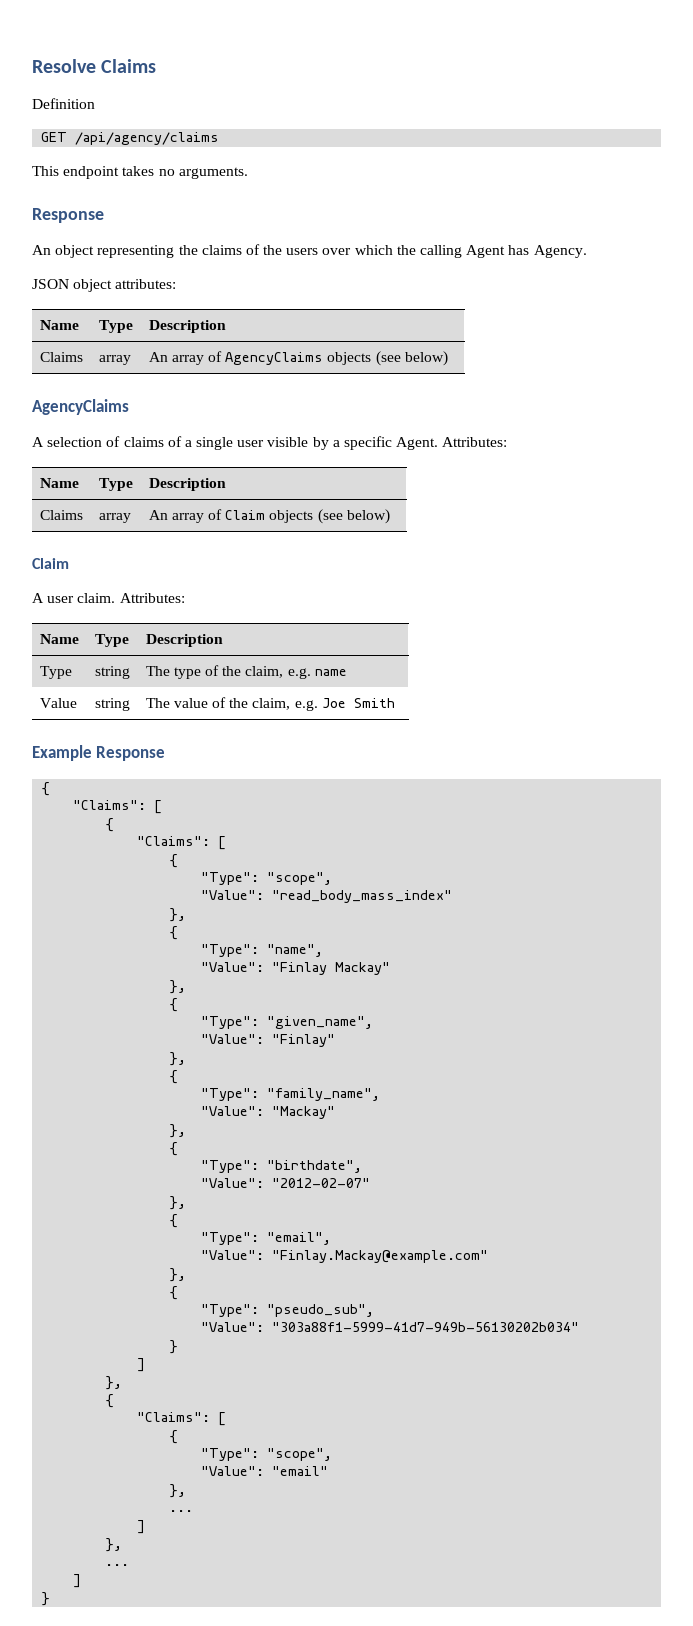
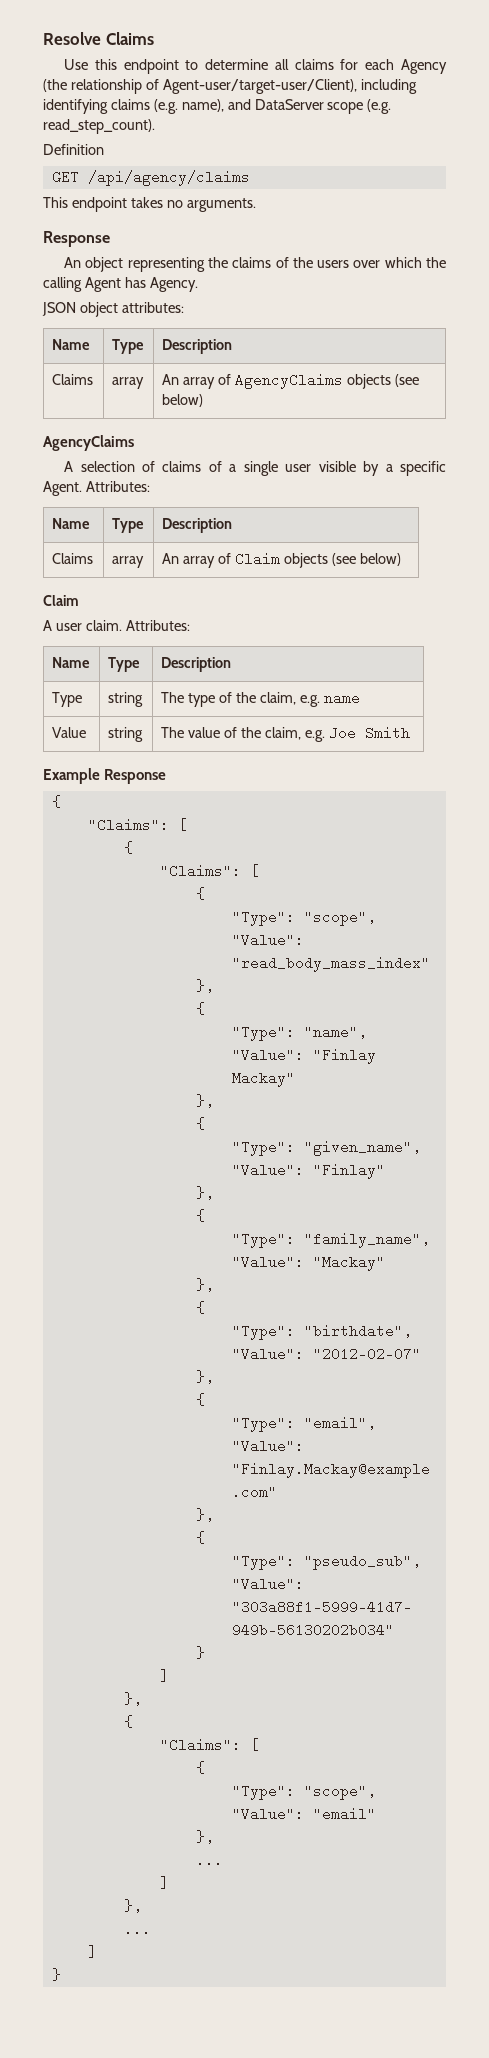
+ Use this endpoint to determine all claims for each Agency (the relationship of Agent-user/target-user/Client), including identifying claims (e.g. name), and DataServer scope (e.g. read_step_count).

